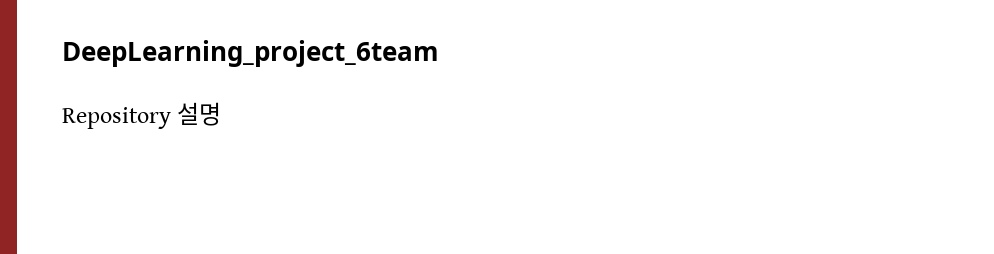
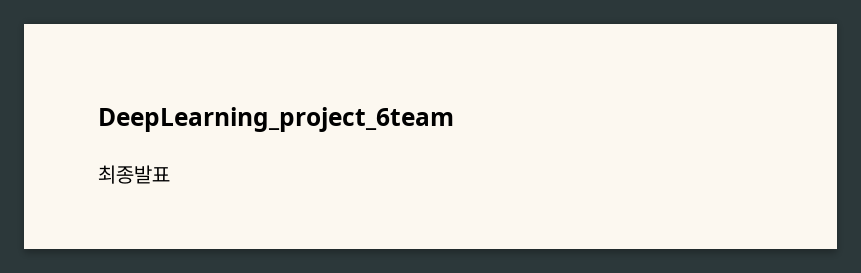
- Repository 설명
+ 최종발표

